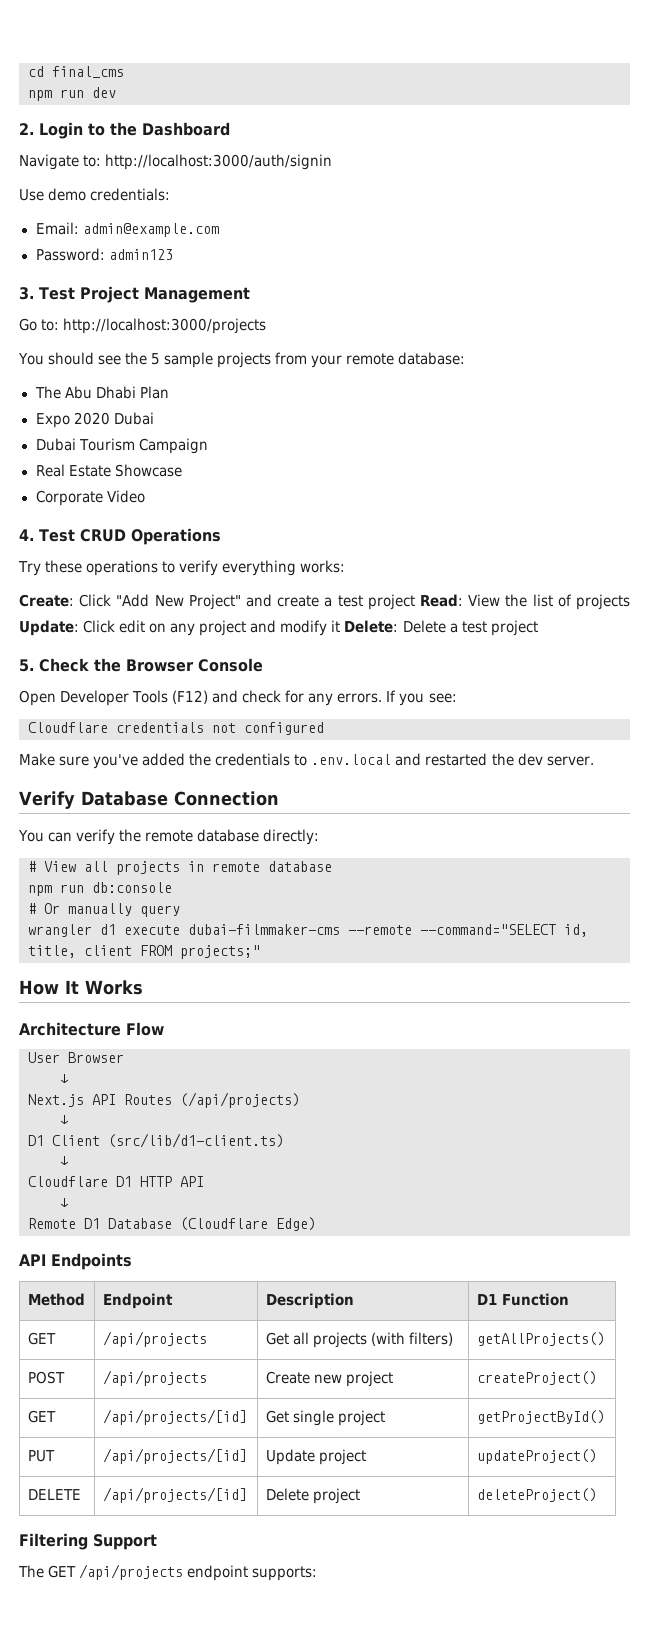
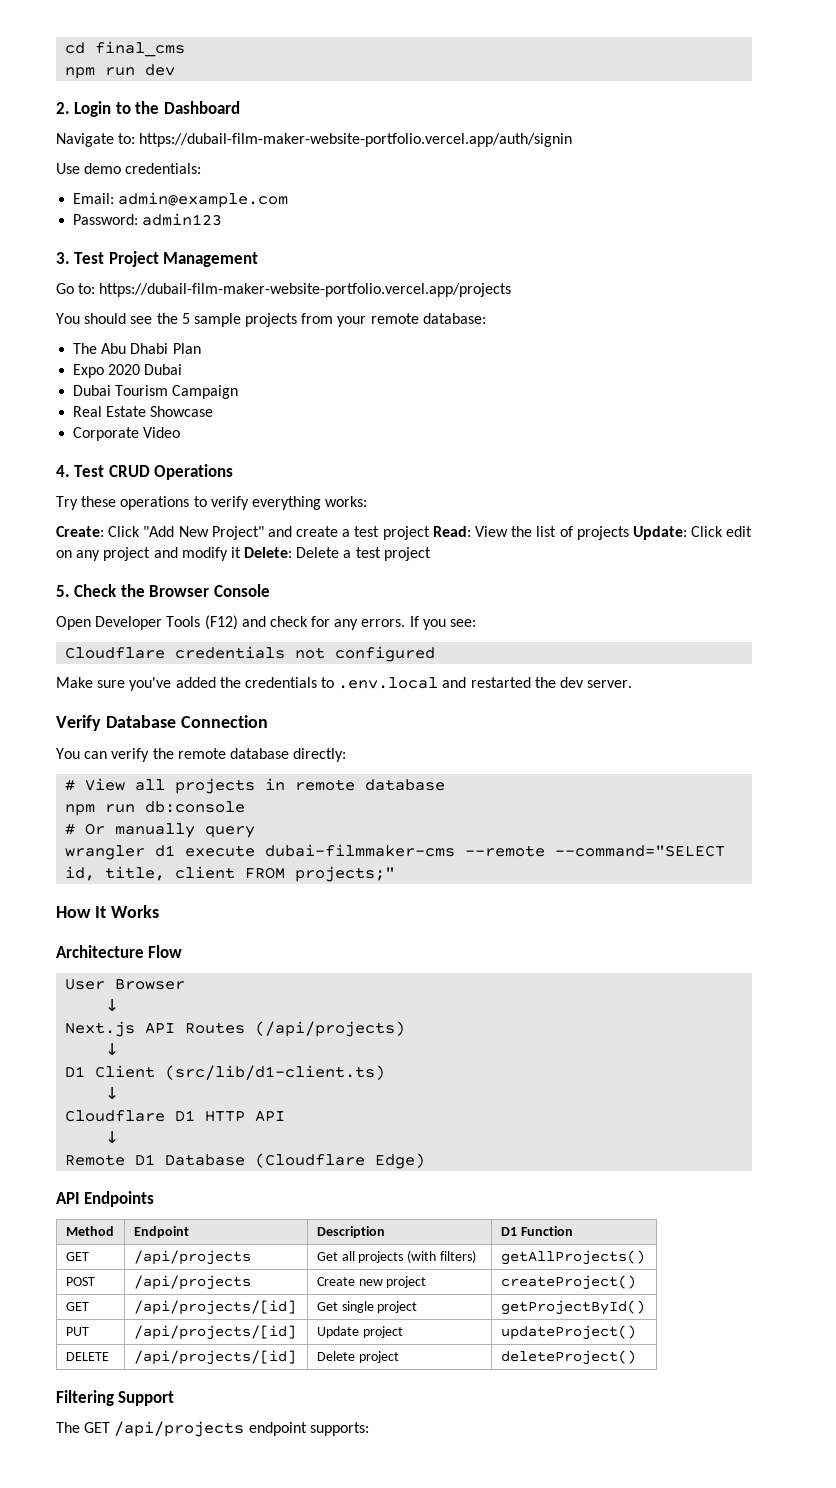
- Navigate to: http://localhost:3000/auth/signin
+ Navigate to: https://dubail-film-maker-website-portfolio.vercel.app/auth/signin
- Go to: http://localhost:3000/projects
+ Go to: https://dubail-film-maker-website-portfolio.vercel.app/projects

